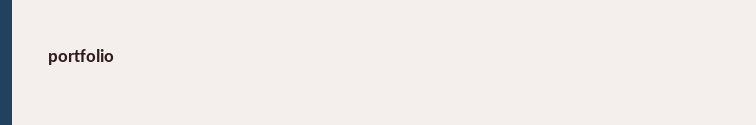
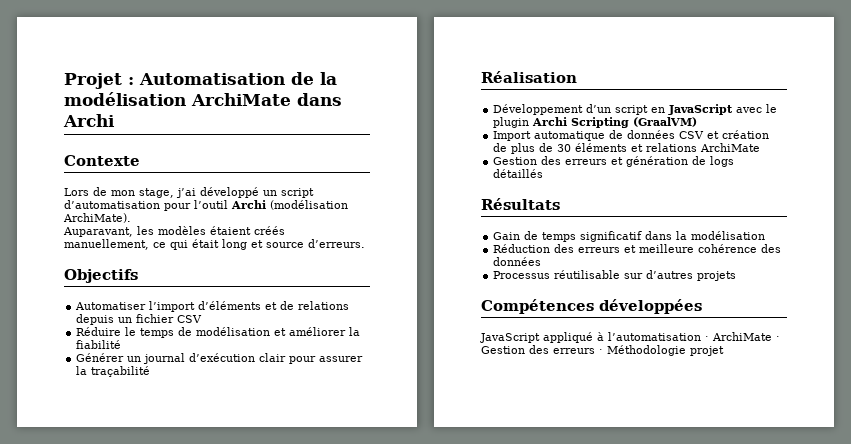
- portfolio
+ Projet : Automatisation de la modélisation ArchiMate dans Archi
+ Contexte
+ Lors de mon stage, j’ai développé un script d’automatisation pour l’outil Archi (modélisation ArchiMate).
+ Auparavant, les modèles étaient créés manuellement, ce qui était long et source d’erreurs.
+ Objectifs
+ Automatiser l’import d’éléments et de relations depuis un fichier CSV
+ Réduire le temps de modélisation et améliorer la fiabilité
+ Générer un journal d’exécution clair pour assurer la traçabilité
+ Réalisation
+ Développement d’un script en JavaScript avec le plugin Archi Scripting (GraalVM)
+ Import automatique de données CSV et création de plus de 30 éléments et relations ArchiMate
+ Gestion des erreurs et génération de logs détaillés
+ Résultats
+ Gain de temps significatif dans la modélisation
+ Réduction des erreurs et meilleure cohérence des données
+ Processus réutilisable sur d’autres projets
+ Compétences développées
+ JavaScript appliqué à l’automatisation · ArchiMate · Gestion des erreurs · Méthodologie projet

